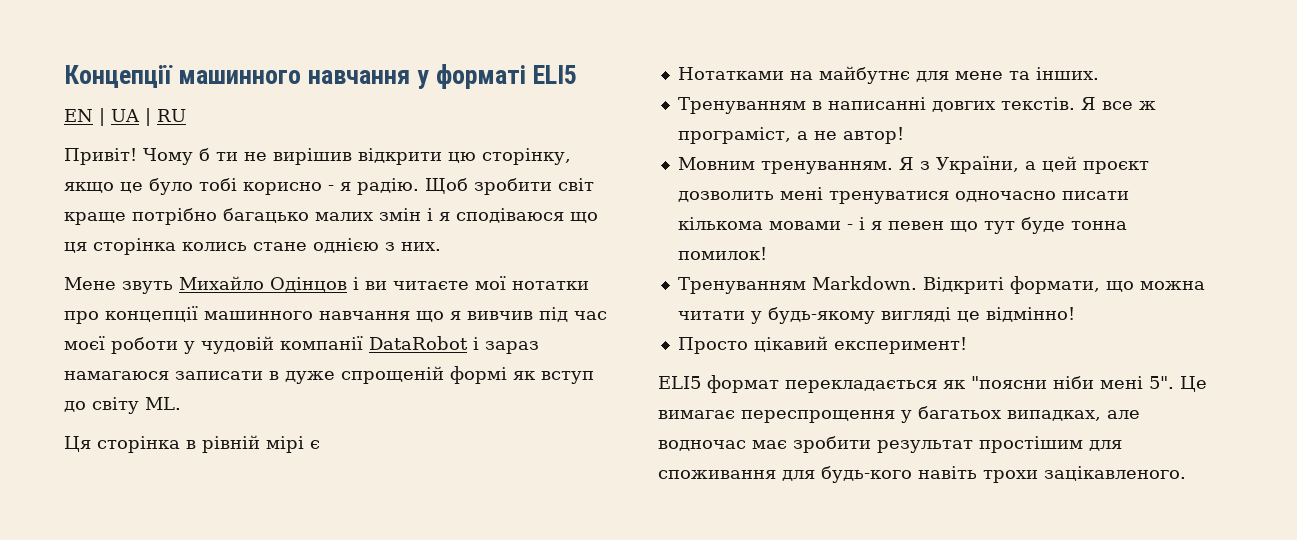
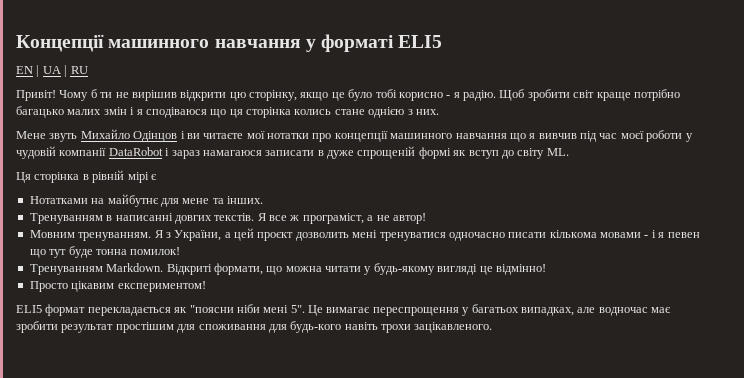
- Просто цікавий експеримент!
+ Просто цікавим експериментом!

